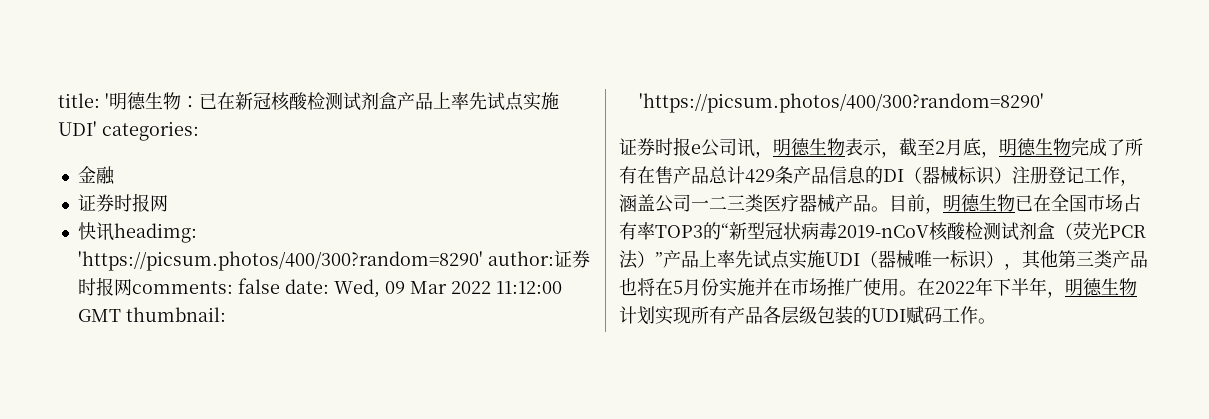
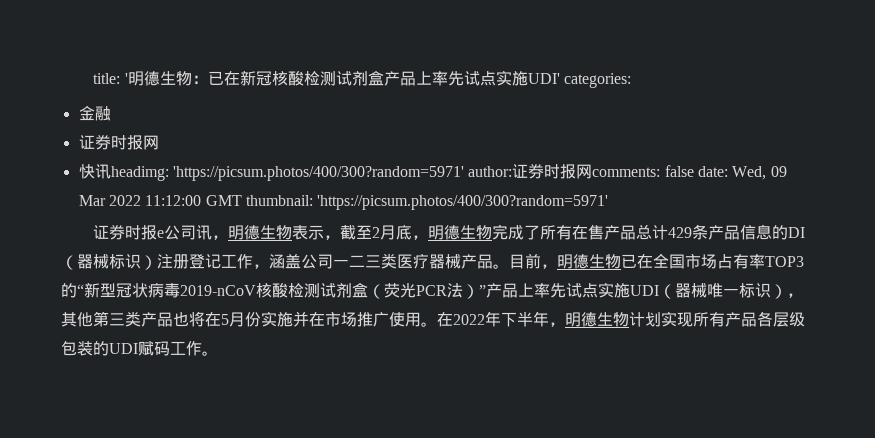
- 快讯headimg: 'https://picsum.photos/400/300?random=8290' author:证券时报网comments: false date: Wed, 09 Mar 2022 11:12:00 GMT thumbnail: 'https://picsum.photos/400/300?random=8290'
+ 快讯headimg: 'https://picsum.photos/400/300?random=5971' author:证券时报网comments: false date: Wed, 09 Mar 2022 11:12:00 GMT thumbnail: 'https://picsum.photos/400/300?random=5971'

